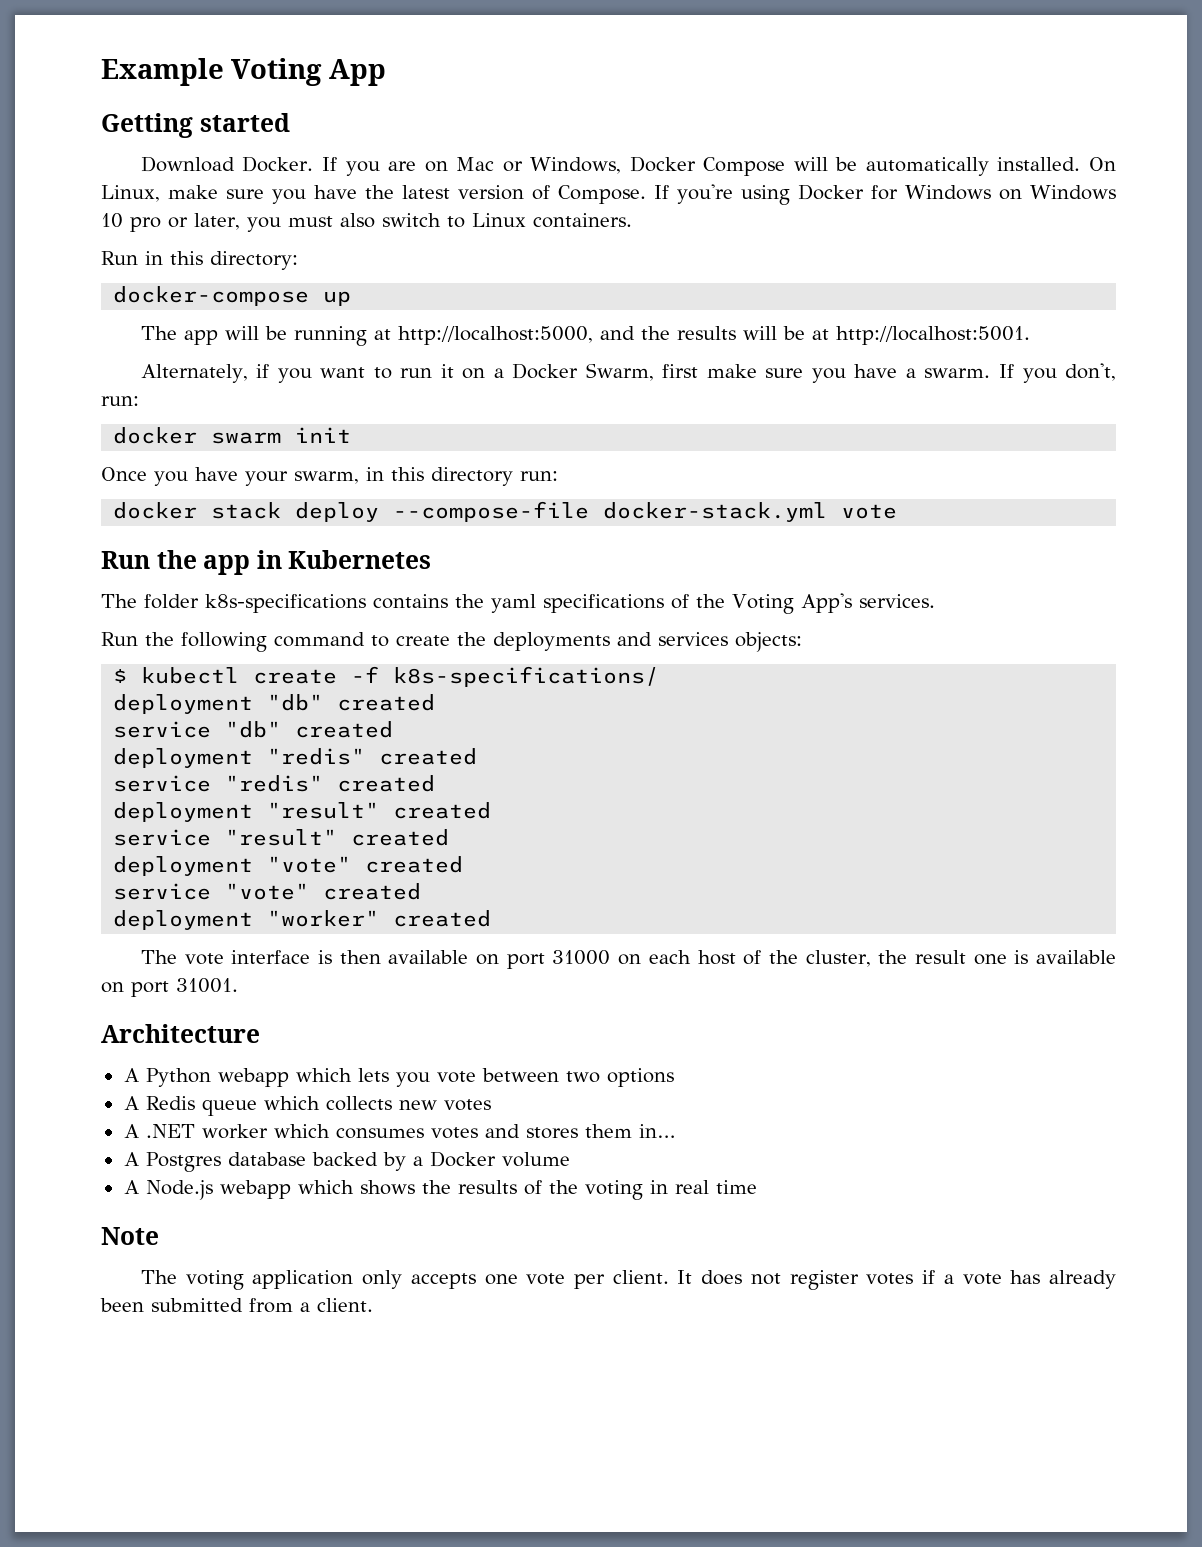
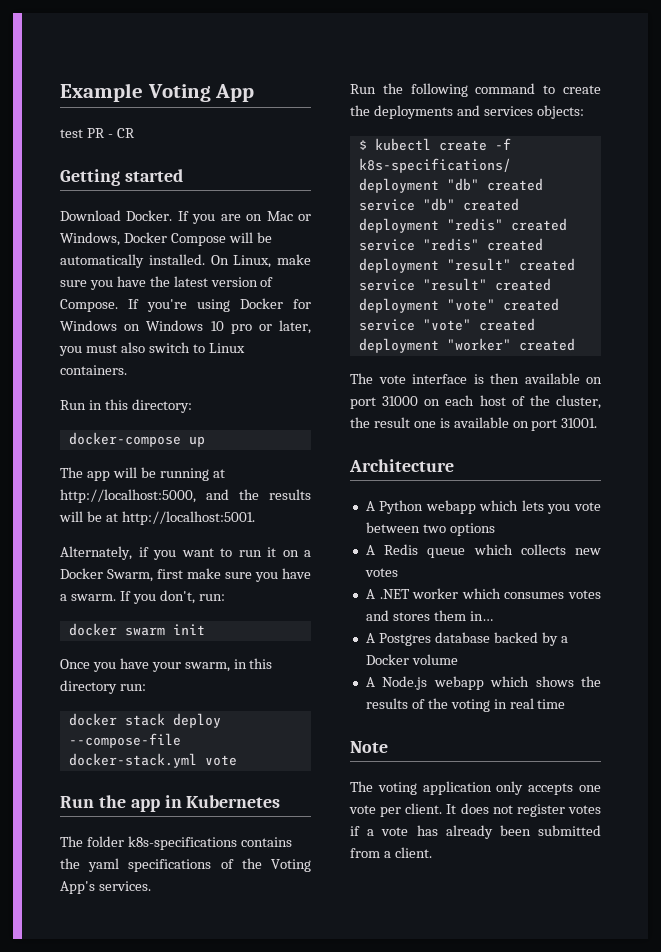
+ test PR - CR

